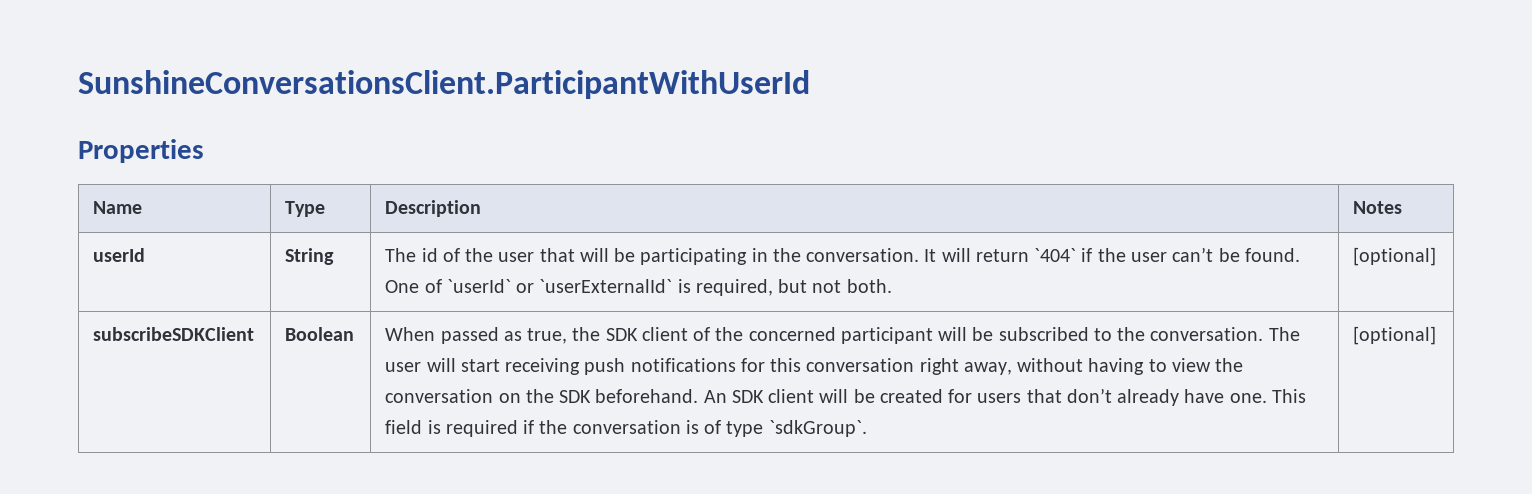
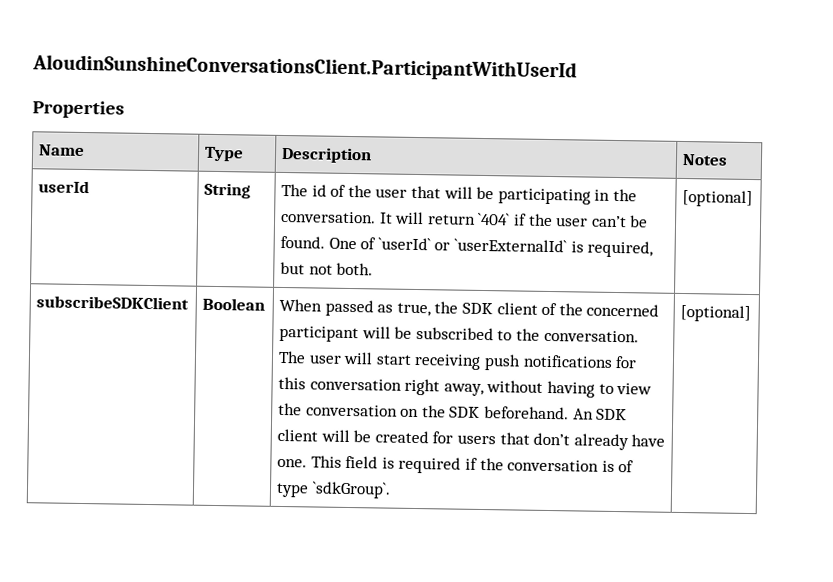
- SunshineConversationsClient.ParticipantWithUserId
+ AloudinSunshineConversationsClient.ParticipantWithUserId

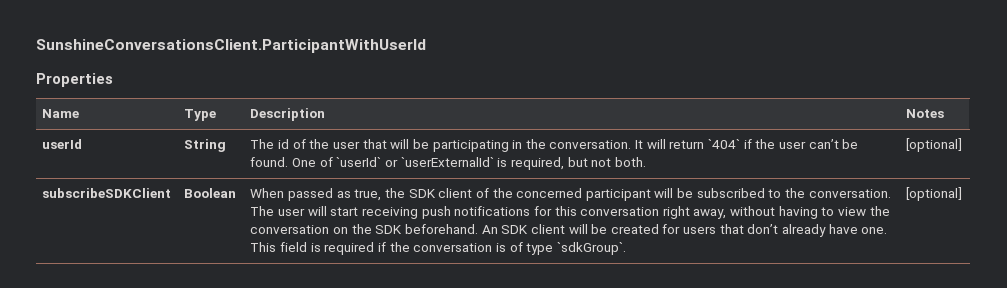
- AloudinSunshineConversationsClient.ParticipantWithUserId
+ SunshineConversationsClient.ParticipantWithUserId

